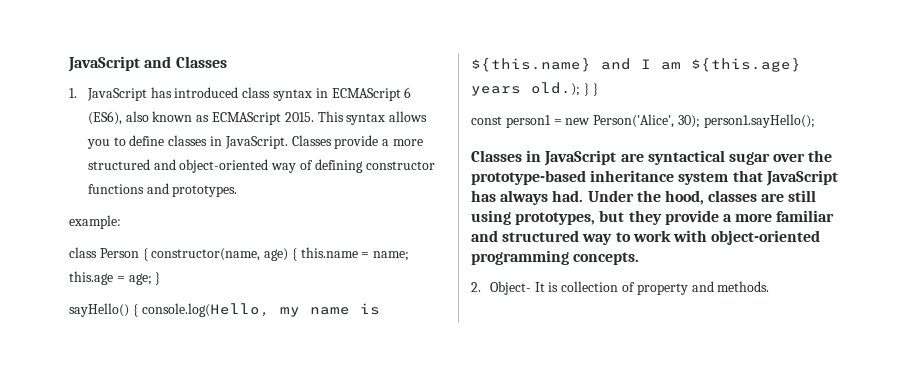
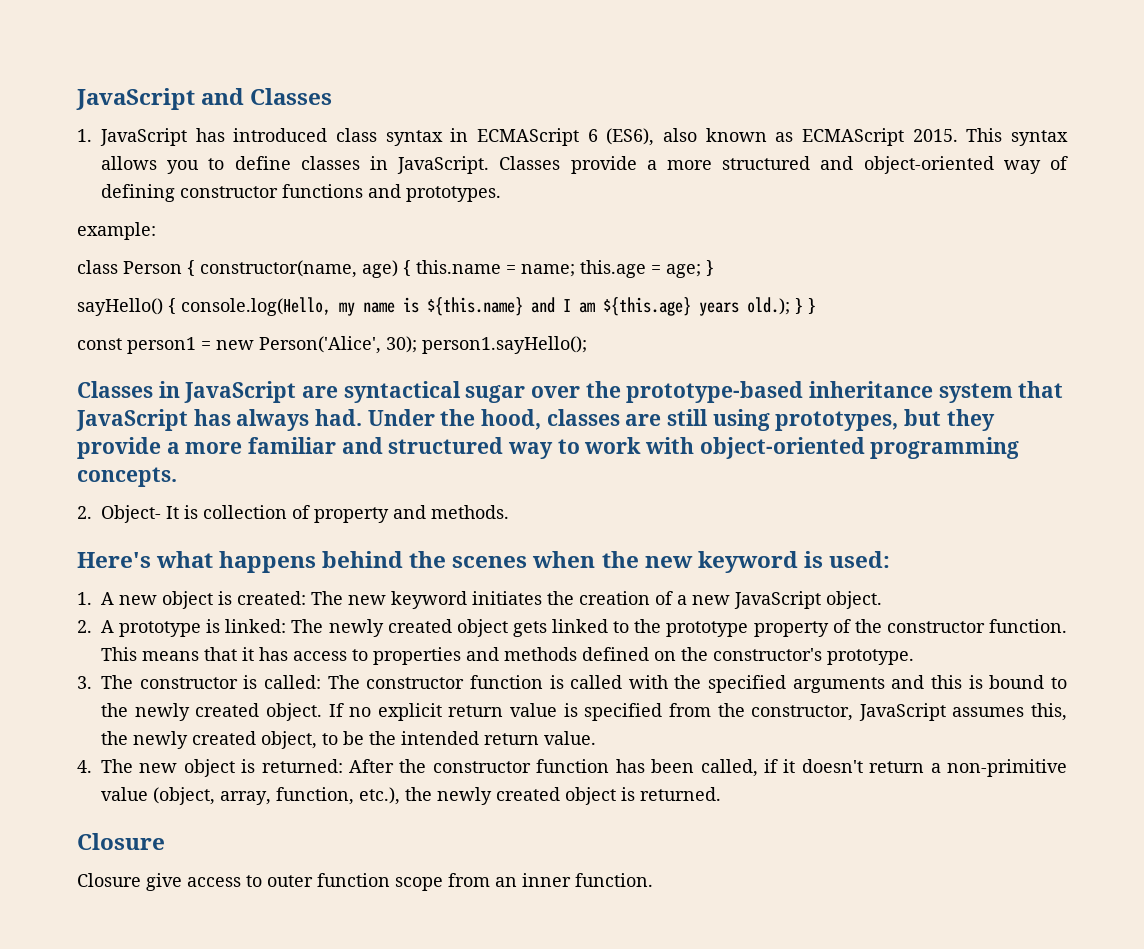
+ Here's what happens behind the scenes when the new keyword is used:
+ 1. A new object is created: The new keyword initiates the creation of a new JavaScript object.
+ 2. A prototype is linked: The newly created object gets linked to the prototype property of the constructor function. This means that it has access to properties and methods defined on the constructor's prototype.
+ 3. The constructor is called: The constructor function is called with the specified arguments and this is bound to the newly created object. If no explicit return value is specified from the constructor, JavaScript assumes this, the newly created object, to be the intended return value.
+ 4. The new object is returned: After the constructor function has been called, if it doesn't return a non-primitive value (object, array, function, etc.), the newly created object is returned.
+ Closure
+ Closure give access to outer function scope from an inner function.

